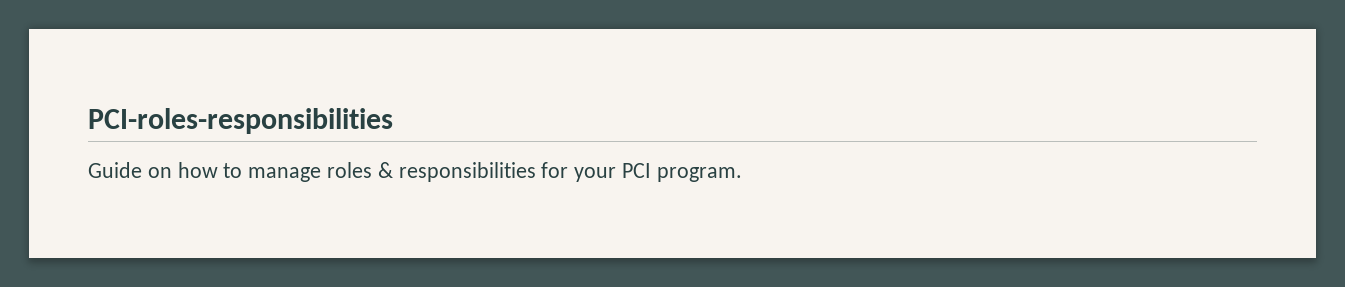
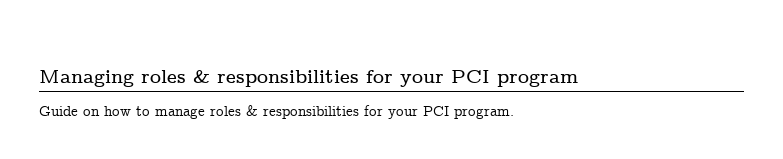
- PCI-roles-responsibilities
+ Managing roles & responsibilities for your PCI program

